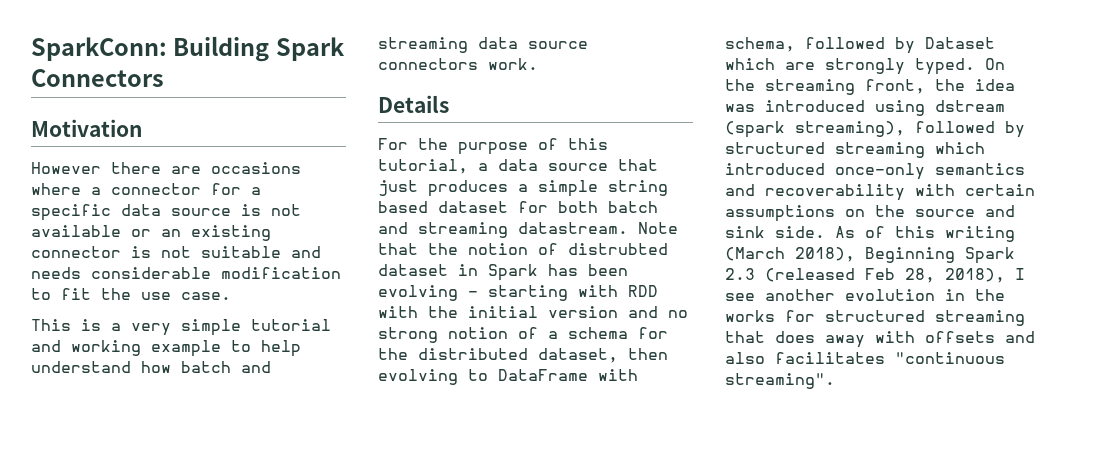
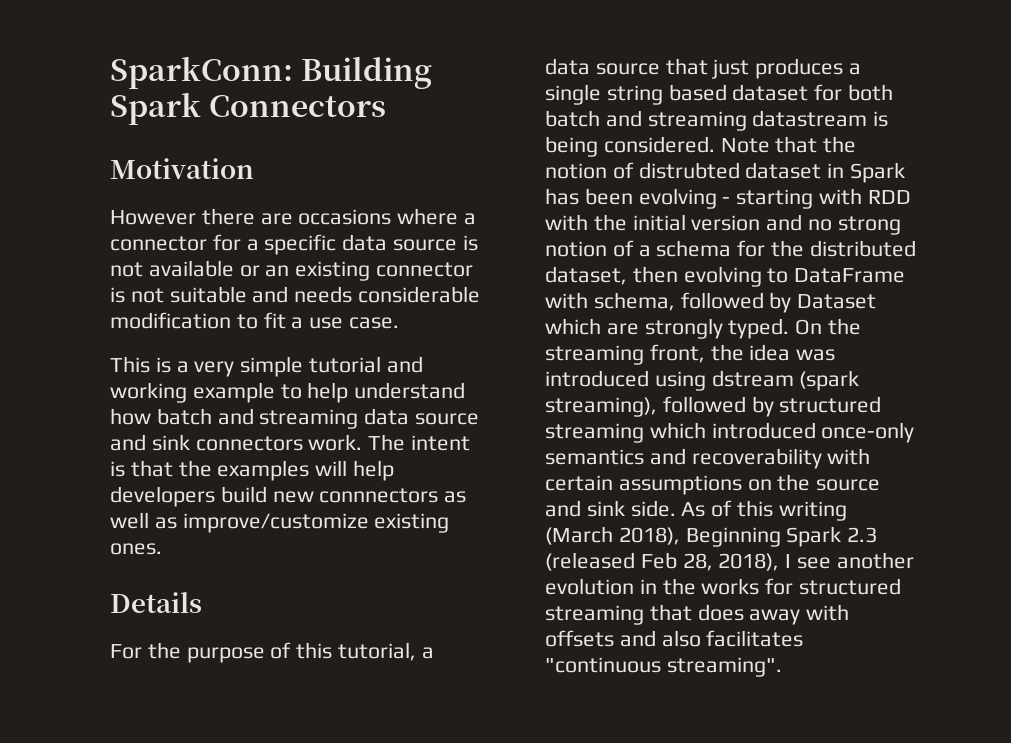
- However there are occasions where a connector for a specific data source is not available or an existing connector is not suitable and needs considerable modification to fit the use case.
+ However there are occasions where a connector for a specific data source is not available or an existing connector is not suitable and needs considerable modification to fit a use case.
- This is a very simple tutorial and working example to help understand how batch and streaming data source connectors work.
+ This is a very simple tutorial and working example to help understand how batch and streaming data source and sink connectors work. The intent is that the examples will help developers build new connnectors as well as improve/customize existing ones.
- For the purpose of this tutorial, a data source that just produces a simple string based dataset for both batch and streaming datastream.
+ For the purpose of this tutorial, a data source that just produces a single string based dataset for both batch and streaming datastream is being considered.

